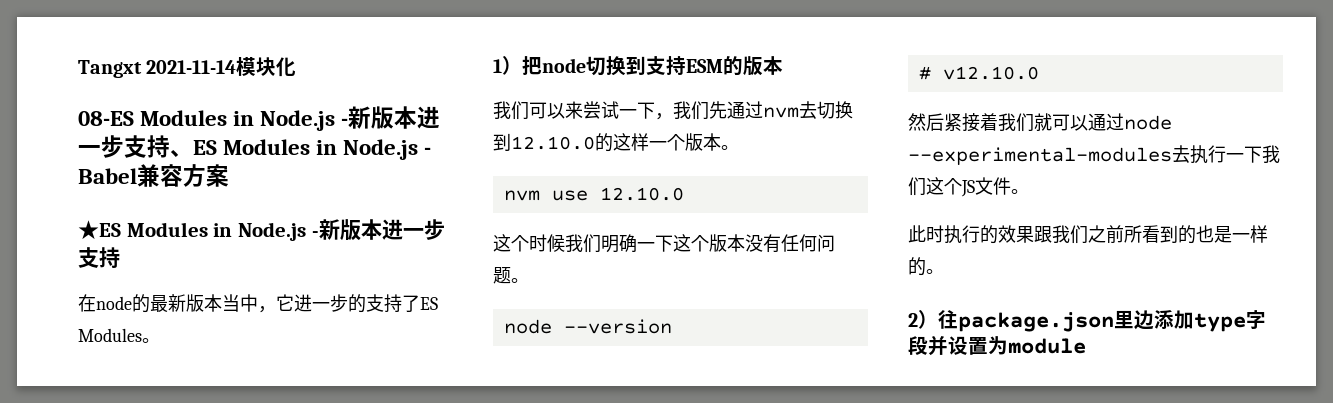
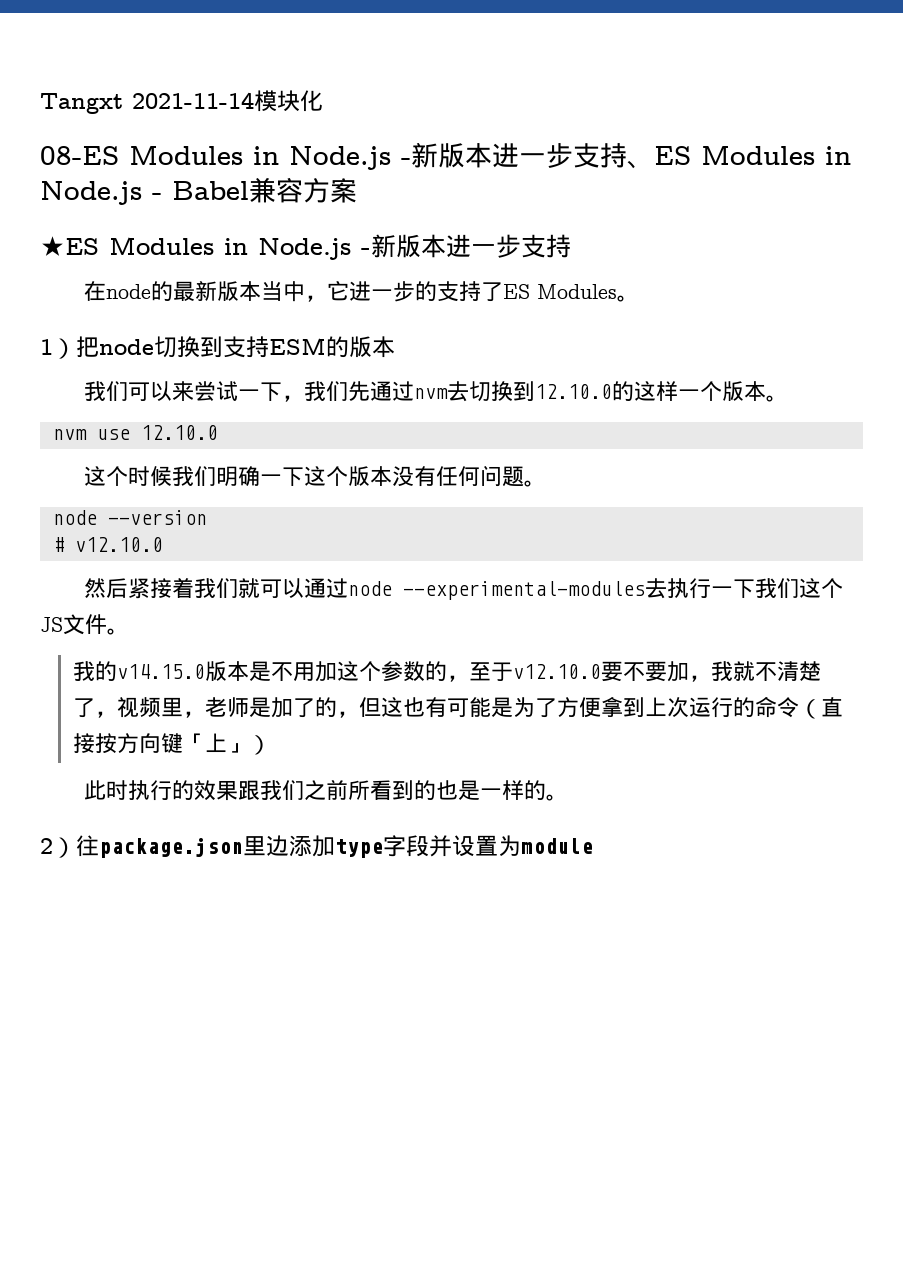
+ 我的v14.15.0版本是不用加这个参数的，至于v12.10.0要不要加，我就不清楚了，视频里，老师是加了的，但这也有可能是为了方便拿到上次运行的命令（直接按方向键「上」）

